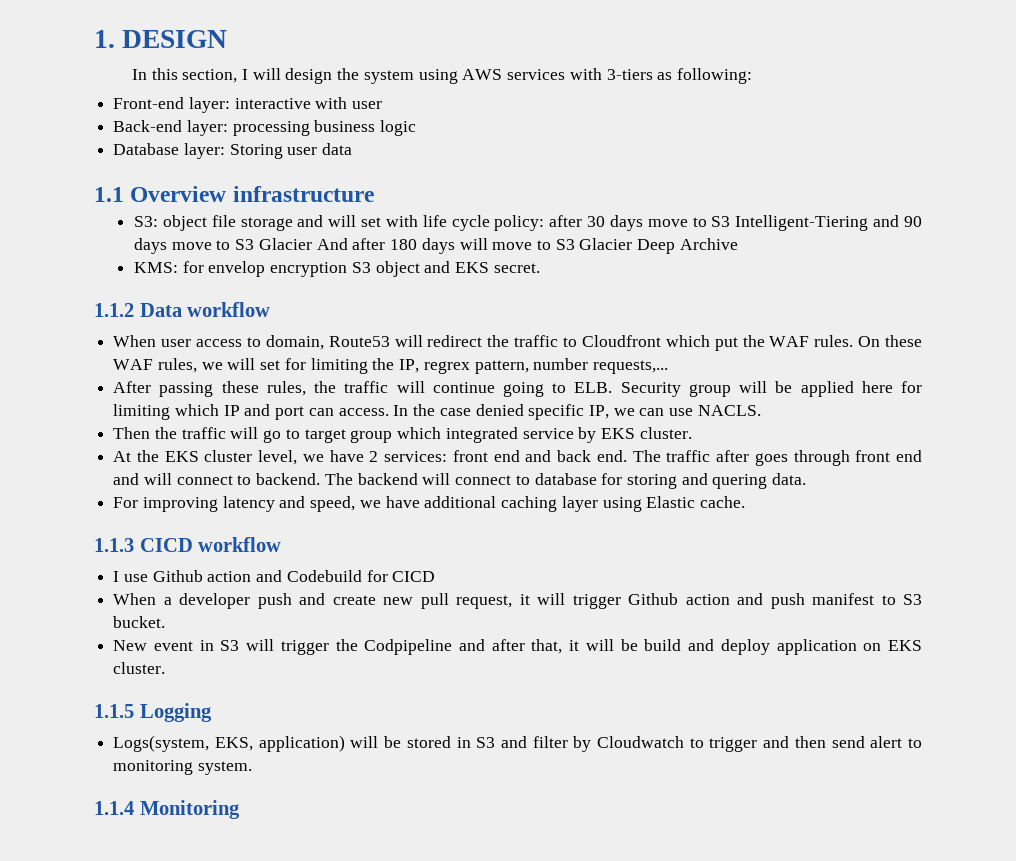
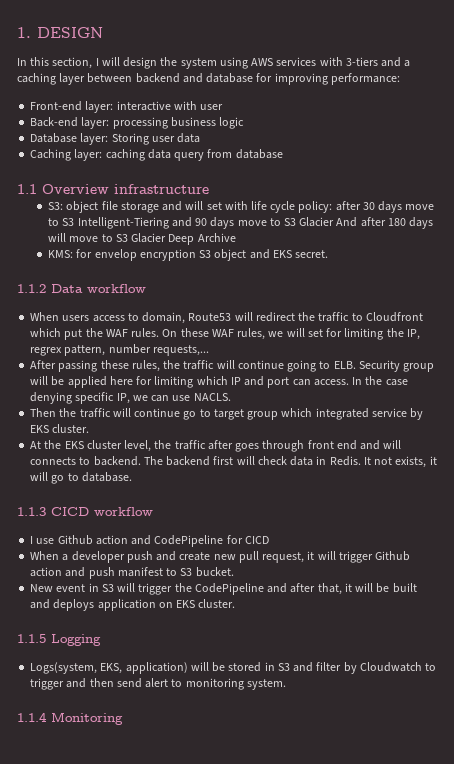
- In this section, I will design the system using AWS services with 3-tiers as following:
+ In this section, I will design the system using AWS services with 3-tiers and a caching layer between backend and database for improving performance:
+ Caching layer: caching data query from database
- When user access to domain, Route53 will redirect the traffic to Cloudfront which put the WAF rules.
+ When users access to domain, Route53 will redirect the traffic to Cloudfront which put the WAF rules.
- In the case denied specific IP, we can use NACLS.
+ In the case denying specific IP, we can use NACLS.
- Then the traffic will go to target group which integrated service by EKS cluster.
+ Then the traffic will continue go to target group which integrated service by EKS cluster.
- At the EKS cluster level, we have 2 services: front end and back end. The traffic after goes through front end and will connect to backend.
+ At the EKS cluster level, the traffic after goes through front end and will connects to backend.
- The backend will connect to database for storing and quering data.
- For improving latency and speed, we have additional caching layer using Elastic cache.
+ The backend first will check data in Redis. It not exists, it will go to database.
- I use Github action and Codebuild for CICD
+ I use Github action and CodePipeline for CICD
- New event in S3 will trigger the Codpipeline and after that, it will be build and deploy application on EKS cluster.
+ New event in S3 will trigger the CodePipeline and after that, it will be built and deploys application on EKS cluster.

